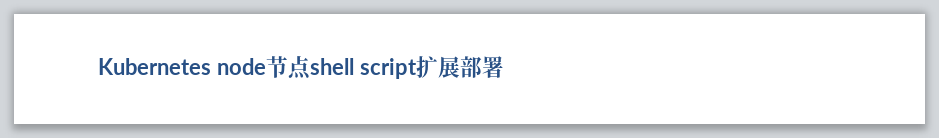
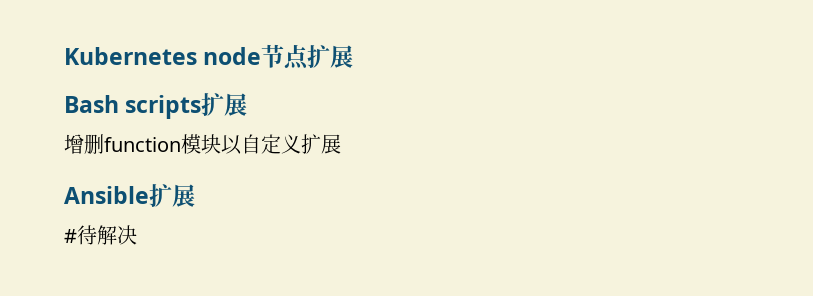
- Kubernetes node节点shell script扩展部署
+ Kubernetes node节点扩展
+ Bash scripts扩展
+ 增删function模块以自定义扩展
+ Ansible扩展
+ #待解决

